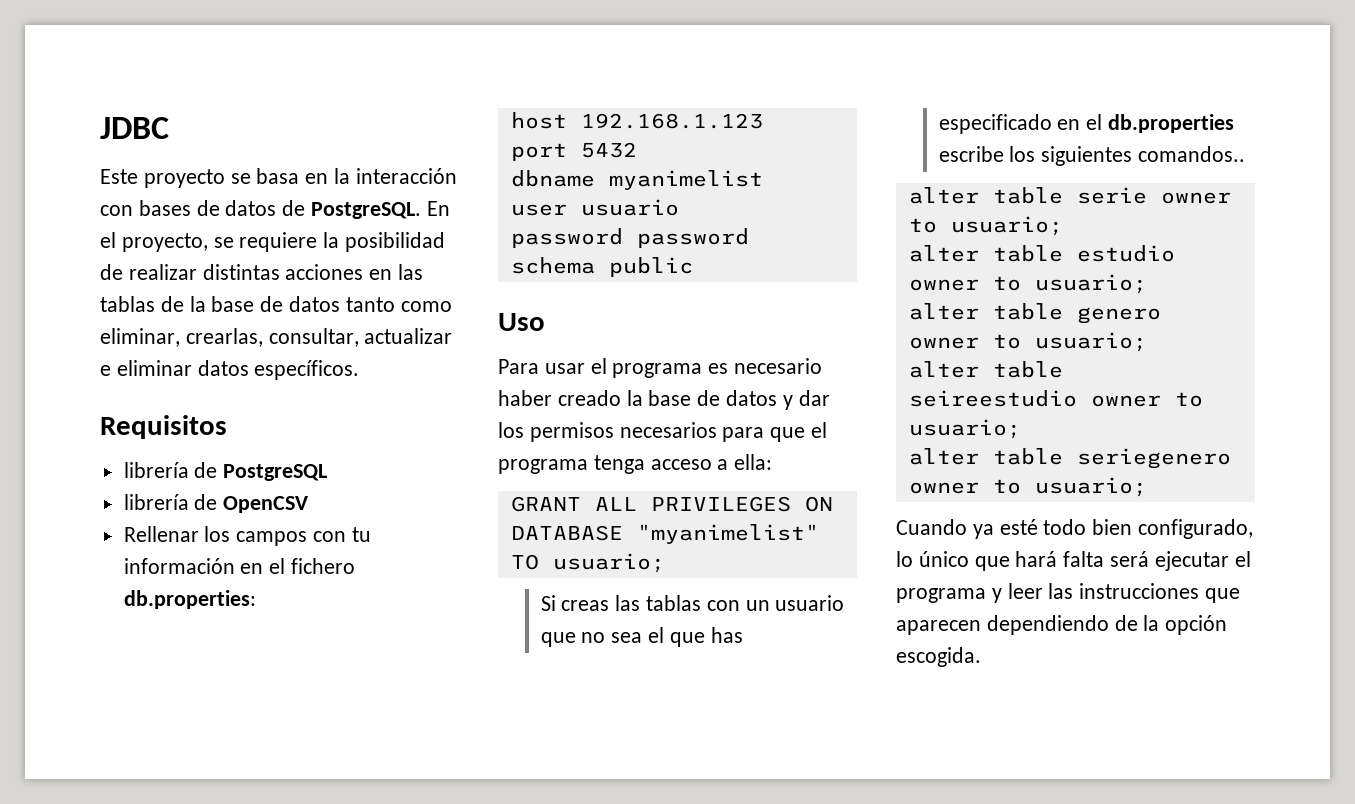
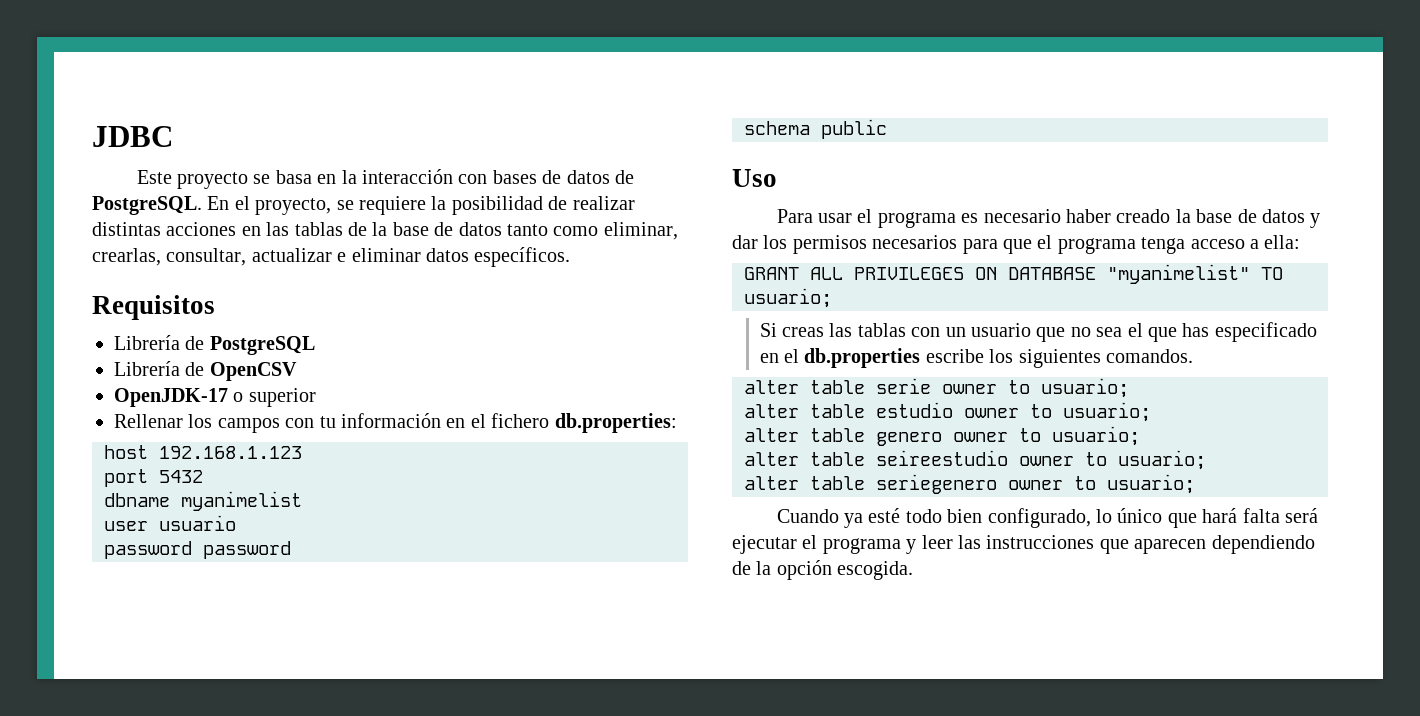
- librería de PostgreSQL
+ Librería de PostgreSQL
- librería de OpenCSV
+ Librería de OpenCSV
+ OpenJDK-17 o superior
- Si creas las tablas con un usuario que no sea el que has especificado en el db.properties escribe los siguientes comandos..
+ Si creas las tablas con un usuario que no sea el que has especificado en el db.properties escribe los siguientes comandos.

